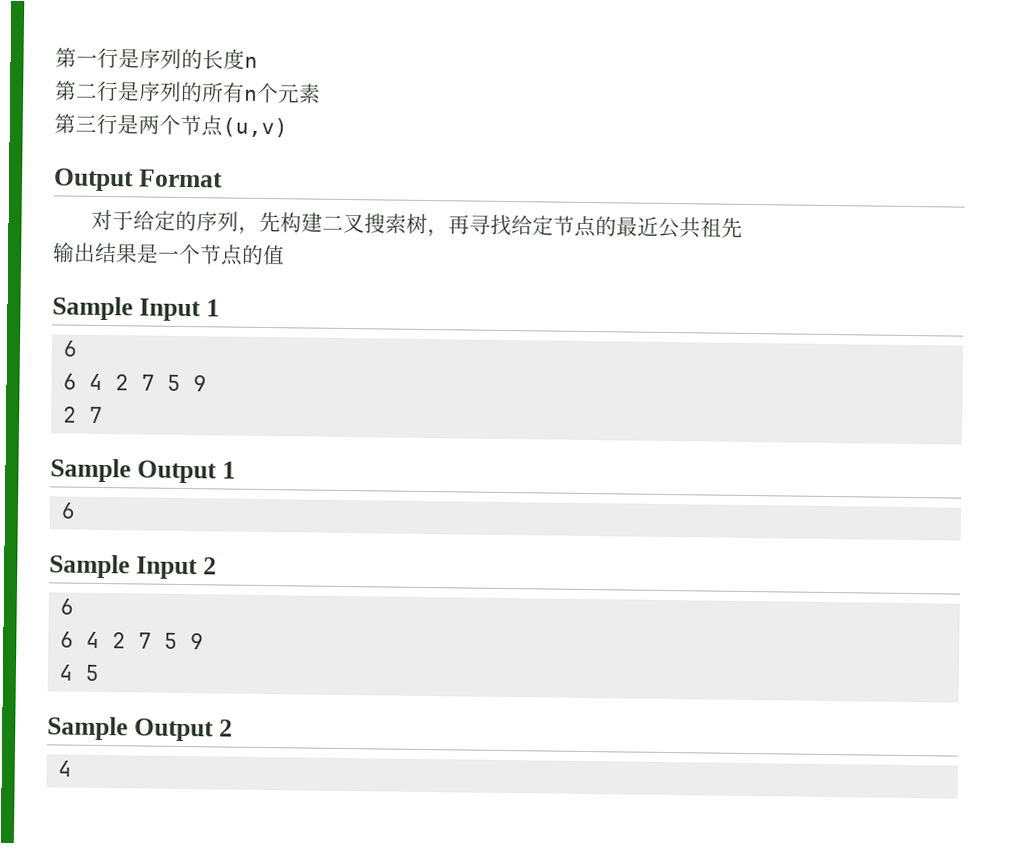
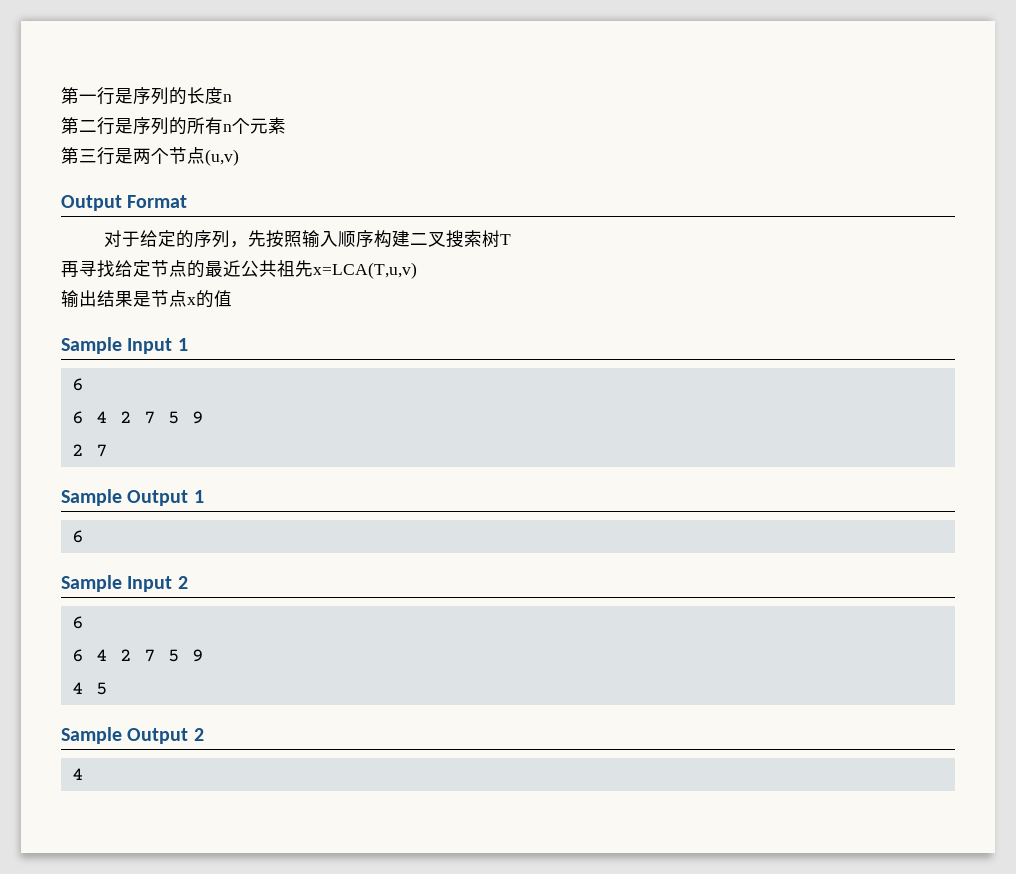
- 对于给定的序列，先构建二叉搜索树，再寻找给定节点的最近公共祖先
+ 对于给定的序列，先按照输入顺序构建二叉搜索树T
+ 再寻找给定节点的最近公共祖先x=LCA(T,u,v)
- 输出结果是一个节点的值
+ 输出结果是节点x的值

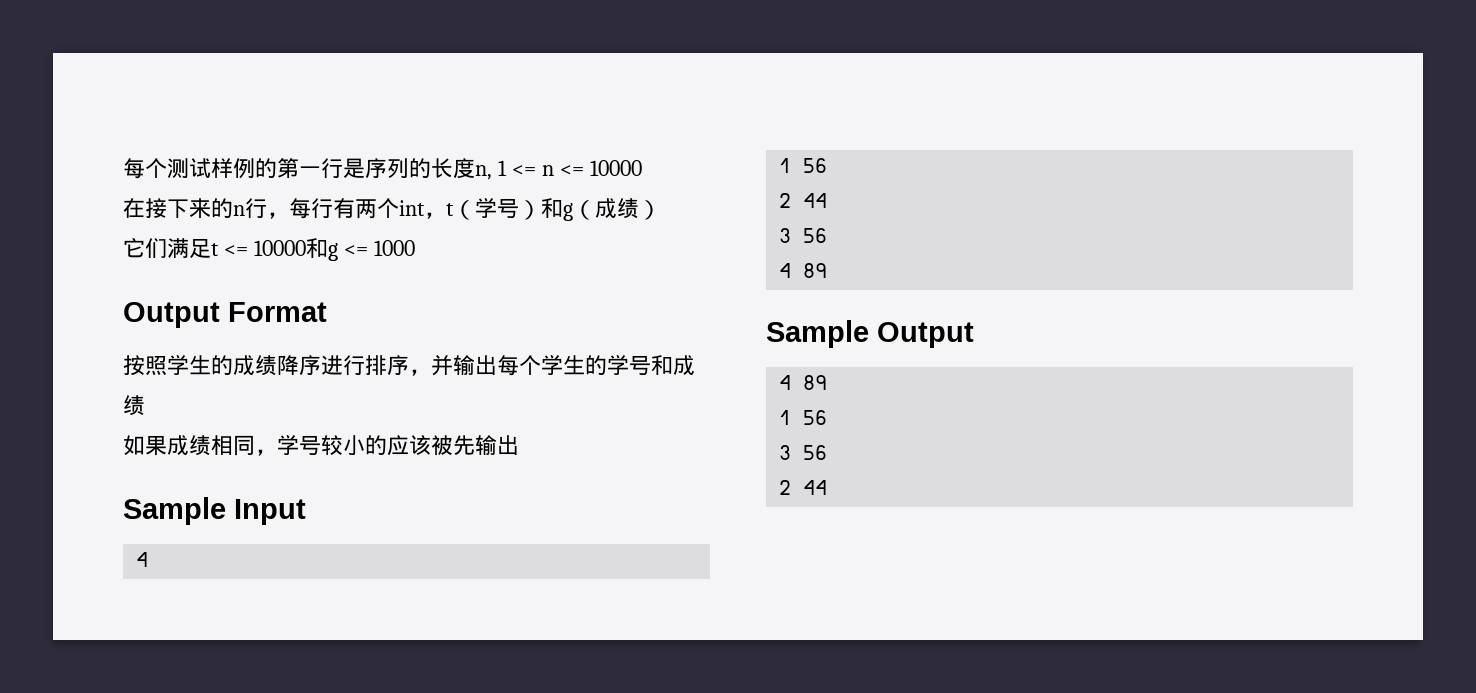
- 第一行是序列的长度n
- 第二行是序列的所有n个元素
- 第三行是两个节点(u,v)
+ 每个测试样例的第一行是序列的长度n, 1 <= n <= 10000
+ 在接下来的n行，每行有两个int，t（学号）和g（成绩）
+ 它们满足t <= 10000和g <= 1000
  Output Format
- 对于给定的序列，先按照输入顺序构建二叉搜索树T
- 再寻找给定节点的最近公共祖先x=LCA(T,u,v)
- 输出结果是节点x的值
- Sample Input 1
- 6
- 6 4 2 7 5 9
- 2 7
- Sample Output 1
- 6
- Sample Input 2
- 6
- 6 4 2 7 5 9
- 4 5
- Sample Output 2
+ 按照学生的成绩降序进行排序，并输出每个学生的学号和成绩
+ 如果成绩相同，学号较小的应该被先输出
+ Sample Input
  4
+ 1 56
+ 2 44
+ 3 56
+ 4 89
+ Sample Output
+ 4 89
+ 1 56
+ 3 56
+ 2 44

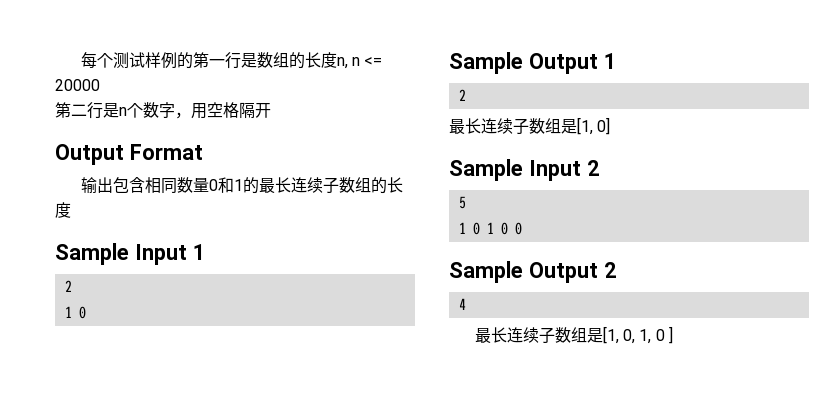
- 每个测试样例的第一行是序列的长度n, 1 <= n <= 10000
- 在接下来的n行，每行有两个int，t（学号）和g（成绩）
- 它们满足t <= 10000和g <= 1000
+ 每个测试样例的第一行是数组的长度n, n <= 20000
+ 第二行是n个数字，用空格隔开
  Output Format
- 按照学生的成绩降序进行排序，并输出每个学生的学号和成绩
- 如果成绩相同，学号较小的应该被先输出
- Sample Input
+ 输出包含相同数量0和1的最长连续子数组的长度
+ Sample Input 1
+ 2
+ 1 0
+ Sample Output 1
+ 2
+ 最长连续子数组是[1, 0]
+ Sample Input 2
+ 5
+ 1 0 1 0 0
+ Sample Output 2
  4
- 1 56
- 2 44
- 3 56
- 4 89
- Sample Output
- 4 89
- 1 56
- 3 56
- 2 44
+ 最长连续子数组是[1, 0, 1, 0 ]

